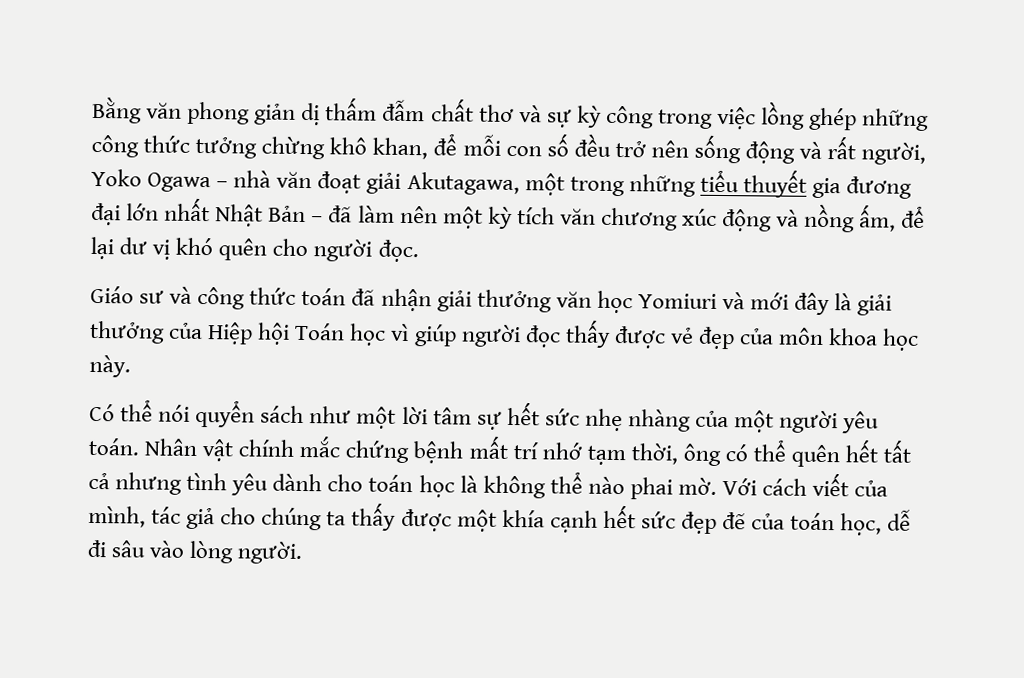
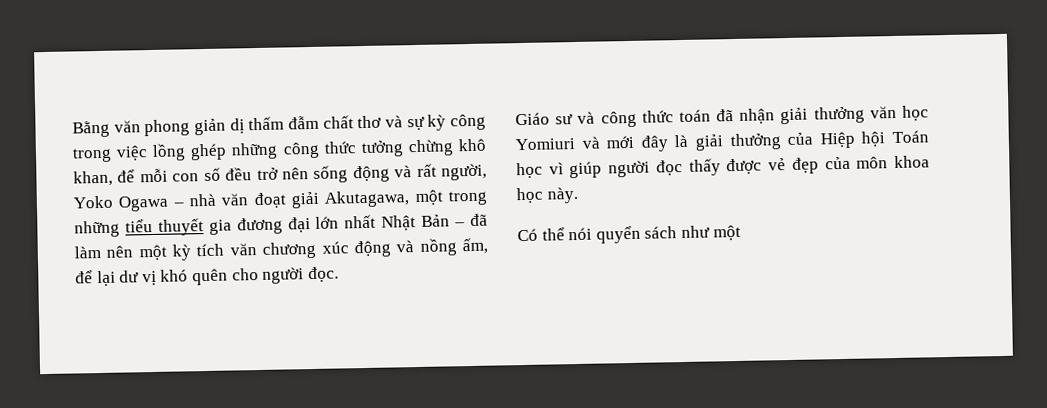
- Có thể nói quyển sách như một lời tâm sự hết sức nhẹ nhàng của một người yêu toán. Nhân vật chính mắc chứng bệnh mất trí nhớ tạm thời, ông có thể quên hết tất cả nhưng tình yêu dành cho toán học là không thể nào phai mờ. Với cách viết của mình, tác giả cho chúng ta thấy được một khía cạnh hết sức đẹp đẽ của toán học, dễ đi sâu vào lòng người.
+ Có thể nói quyển sách như một

